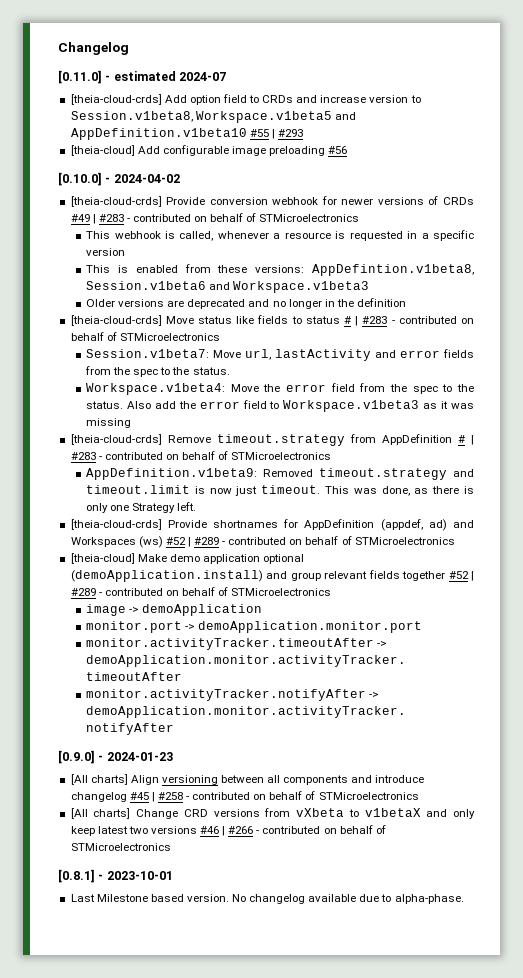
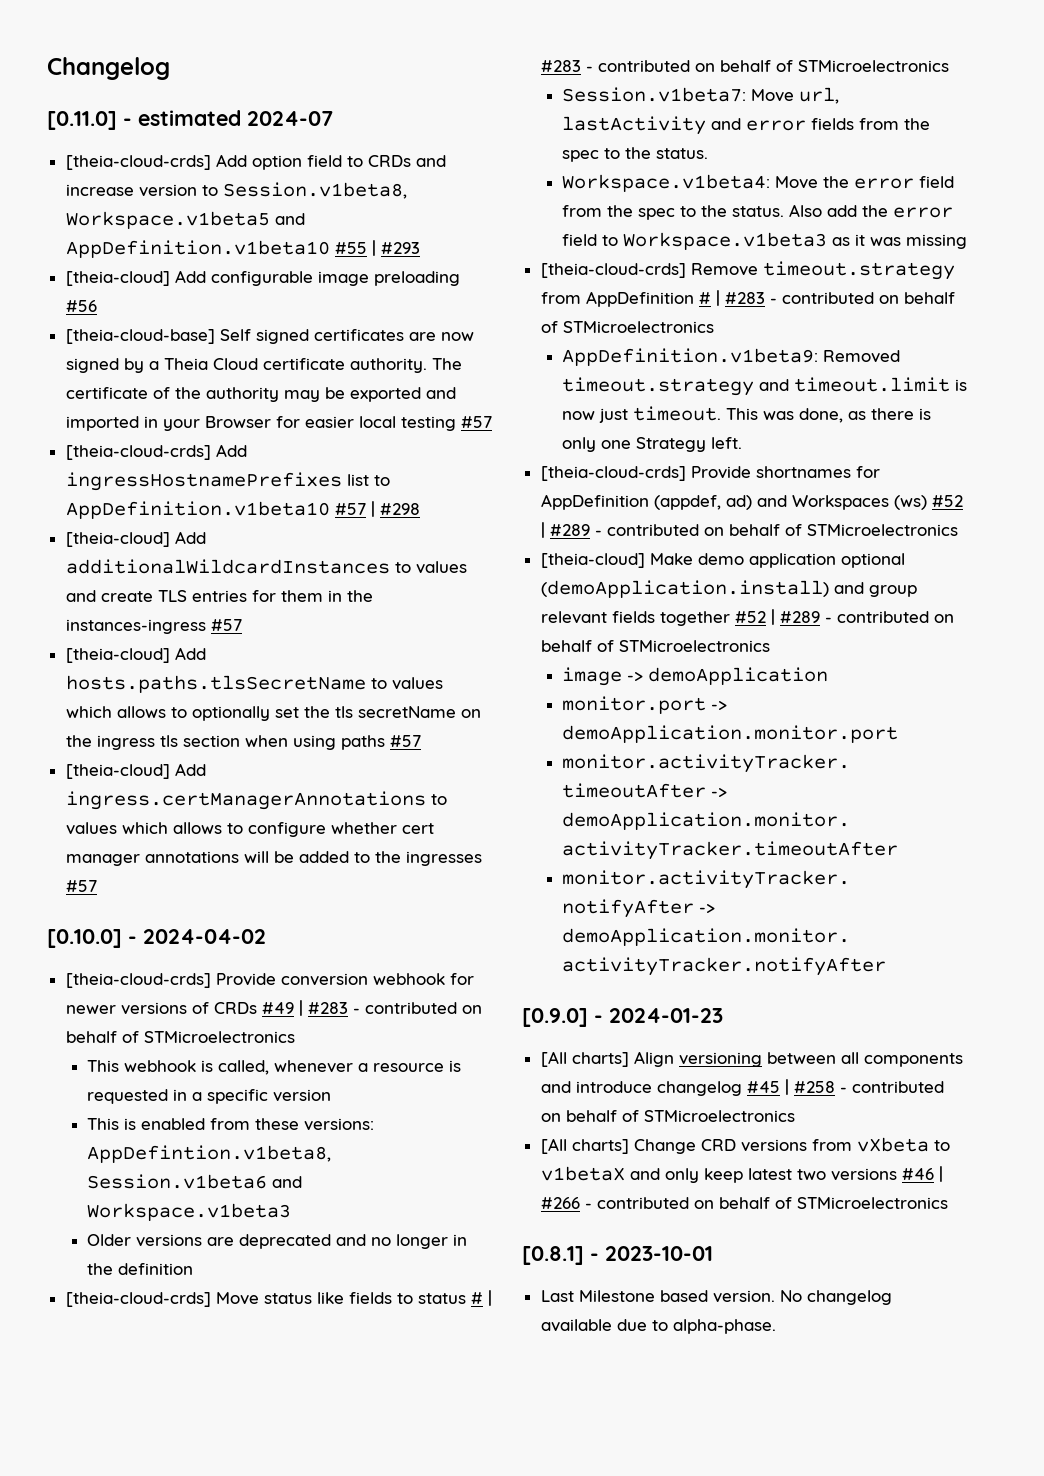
+ [theia-cloud-base] Self signed certificates are now signed by a Theia Cloud certificate authority. The certificate of the authority may be exported and imported in your Browser for easier local testing #57
+ [theia-cloud-crds] Add ingressHostnamePrefixes list to AppDefinition.v1beta10 #57 | #298
+ [theia-cloud] Add additionalWildcardInstances to values and create TLS entries for them in the instances-ingress #57
+ [theia-cloud] Add hosts.paths.tlsSecretName to values which allows to optionally set the tls secretName on the ingress tls section when using paths #57
+ [theia-cloud] Add ingress.certManagerAnnotations to values which allows to configure whether cert manager annotations will be added to the ingresses #57

